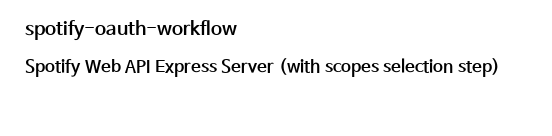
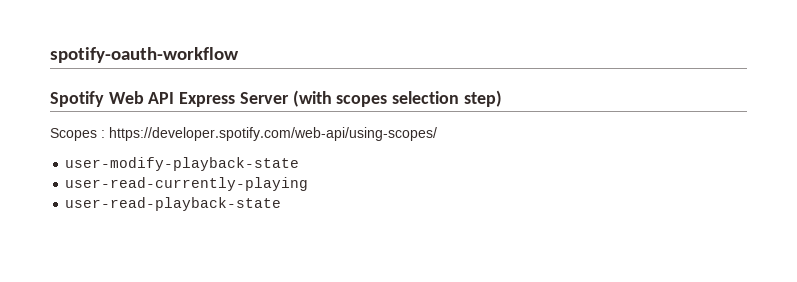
+ Scopes : https://developer.spotify.com/web-api/using-scopes/
+ user-modify-playback-state
+ user-read-currently-playing
+ user-read-playback-state

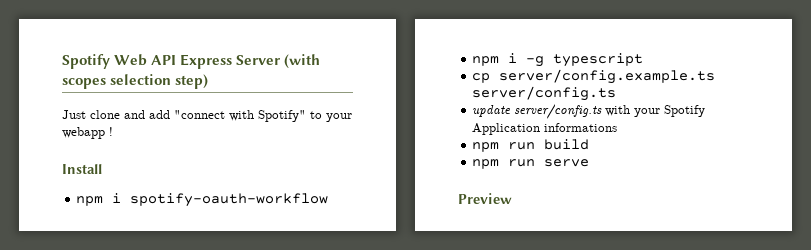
- spotify-oauth-workflow
- Scopes : https://developer.spotify.com/web-api/using-scopes/
- user-modify-playback-state
- user-read-currently-playing
- user-read-playback-state
+ Just clone and add "connect with Spotify" to your webapp !
+ Install
+ npm i spotify-oauth-workflow
+ npm i -g typescript
+ cp server/config.example.ts server/config.ts
+ update server/config.ts with your Spotify Application informations
+ npm run build
+ npm run serve
+ Preview

